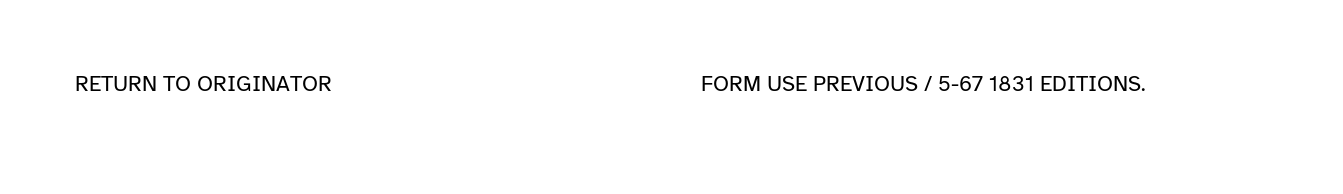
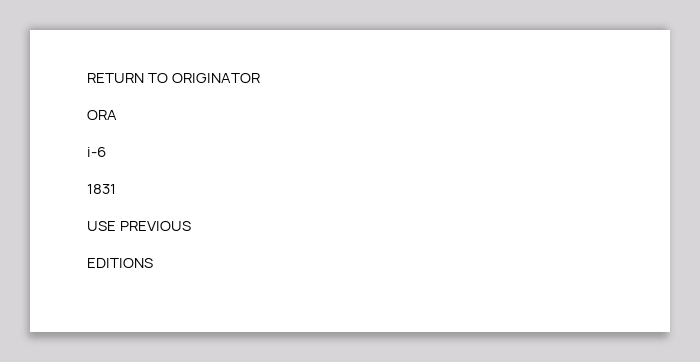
- FORM USE PREVIOUS / 5-67 1831 EDITIONS.
+ ORA
+ i-6
+ 1831
+ USE PREVIOUS
+ EDITIONS

